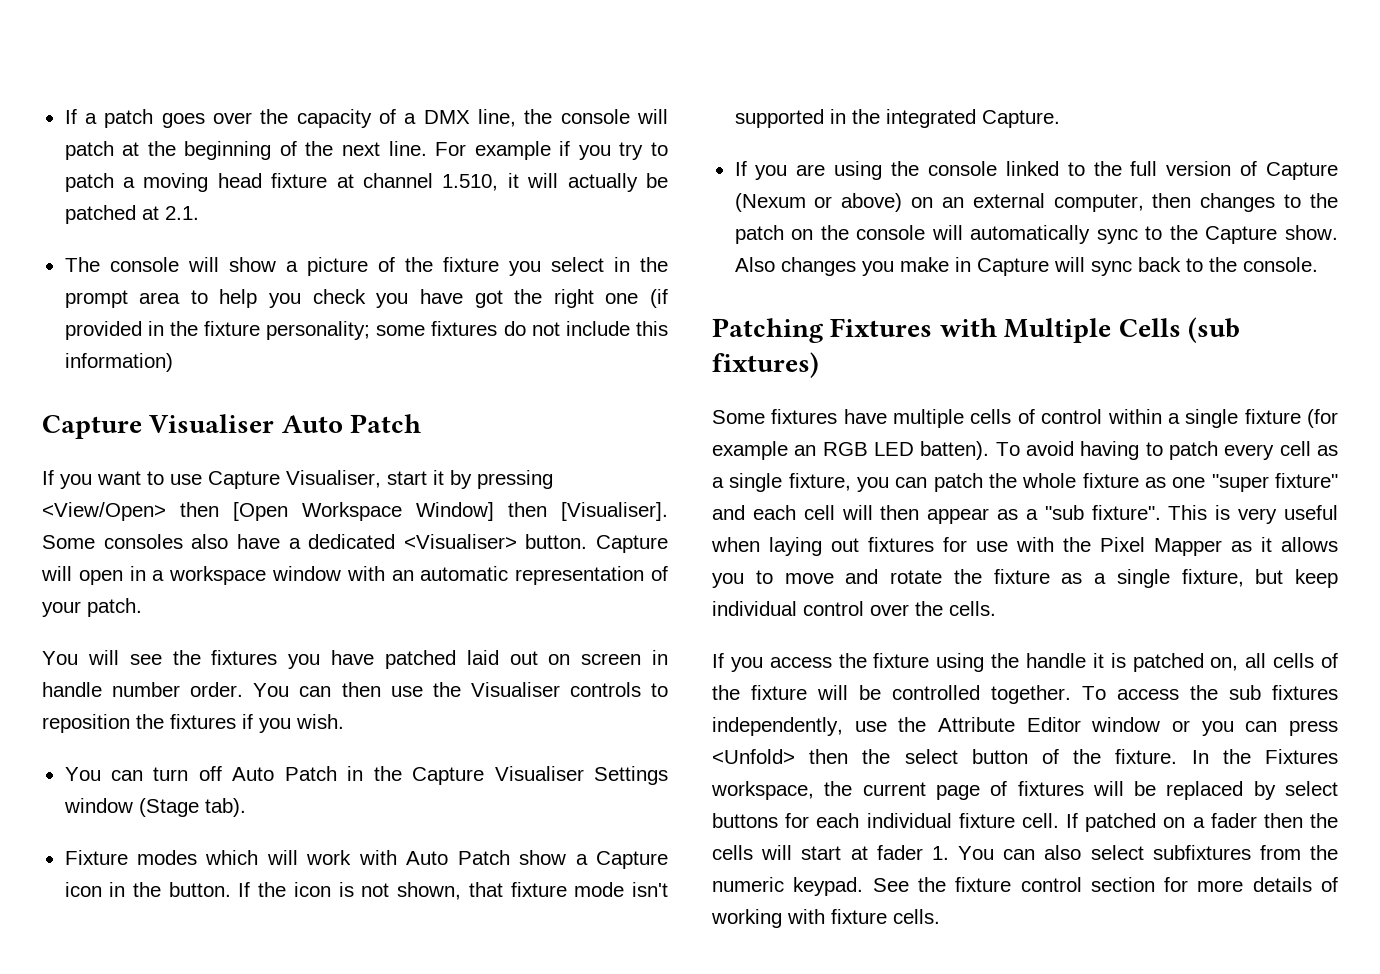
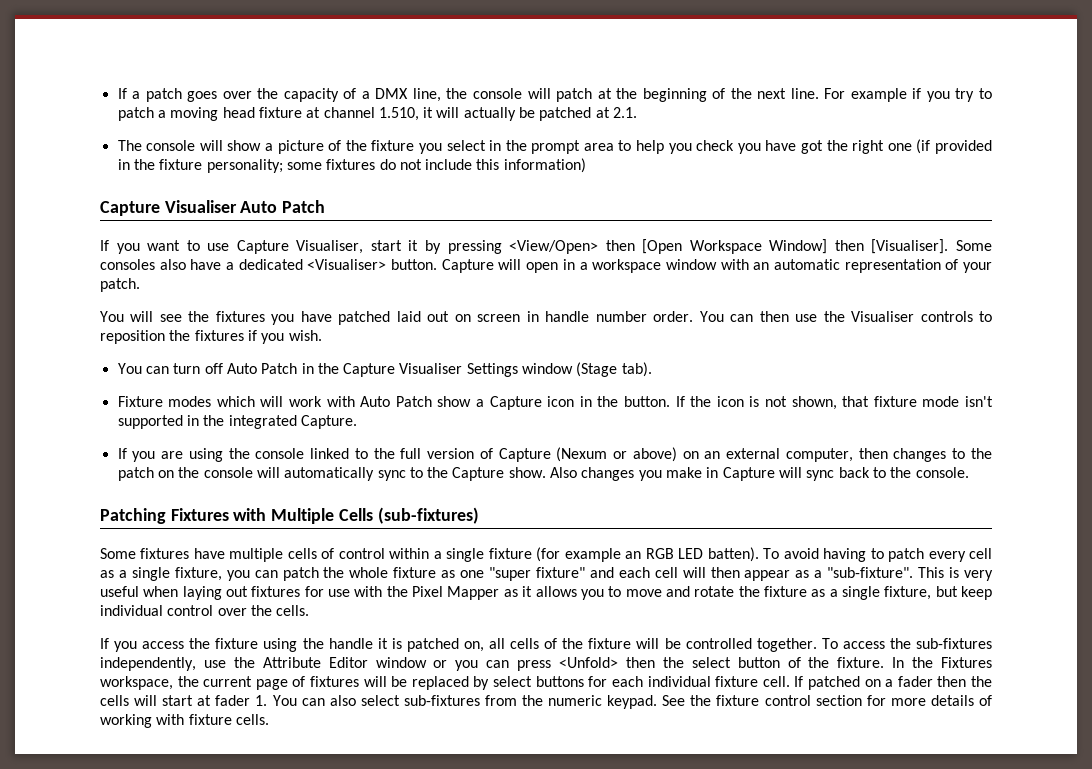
- Patching Fixtures with Multiple Cells (sub fixtures)
+ Patching Fixtures with Multiple Cells (sub-fixtures)
- To avoid having to patch every cell as a single fixture, you can patch the whole fixture as one "super fixture" and each cell will then appear as a "sub fixture".
+ To avoid having to patch every cell as a single fixture, you can patch the whole fixture as one "super fixture" and each cell will then appear as a "sub-fixture".
- To access the sub fixtures independently, use the Attribute Editor window or you can press <Unfold> then the select button of the fixture.
+ To access the sub-fixtures independently, use the Attribute Editor window or you can press <Unfold> then the select button of the fixture.
- If patched on a fader then the cells will start at fader 1. You can also select subfixtures from the numeric keypad.
+ If patched on a fader then the cells will start at fader 1. You can also select sub-fixtures from the numeric keypad.

